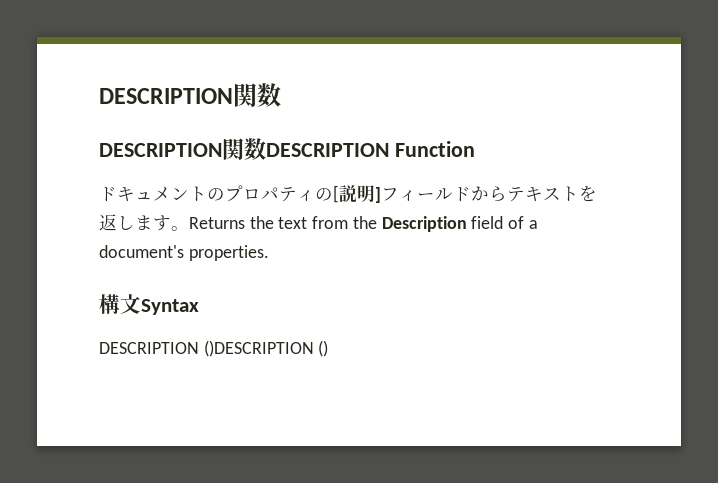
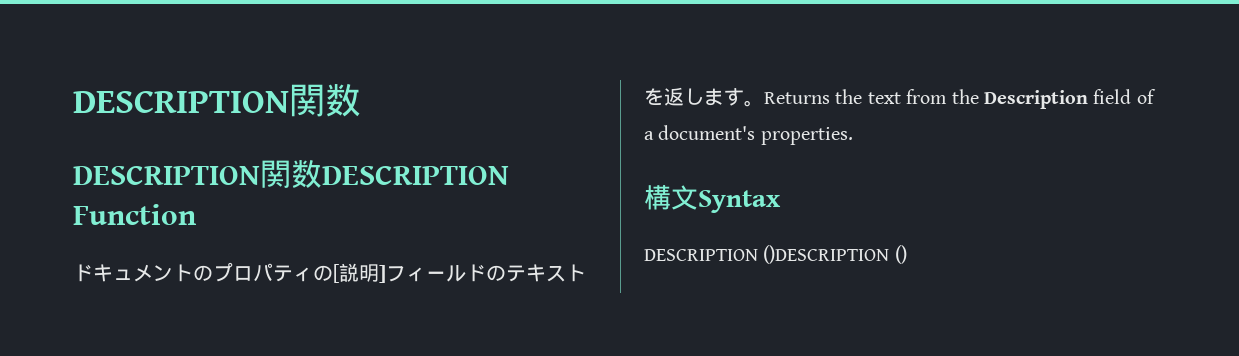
- ドキュメントのプロパティの[説明]フィールドからテキストを返します。
+ ドキュメントのプロパティの[説明]フィールドのテキストを返します。

